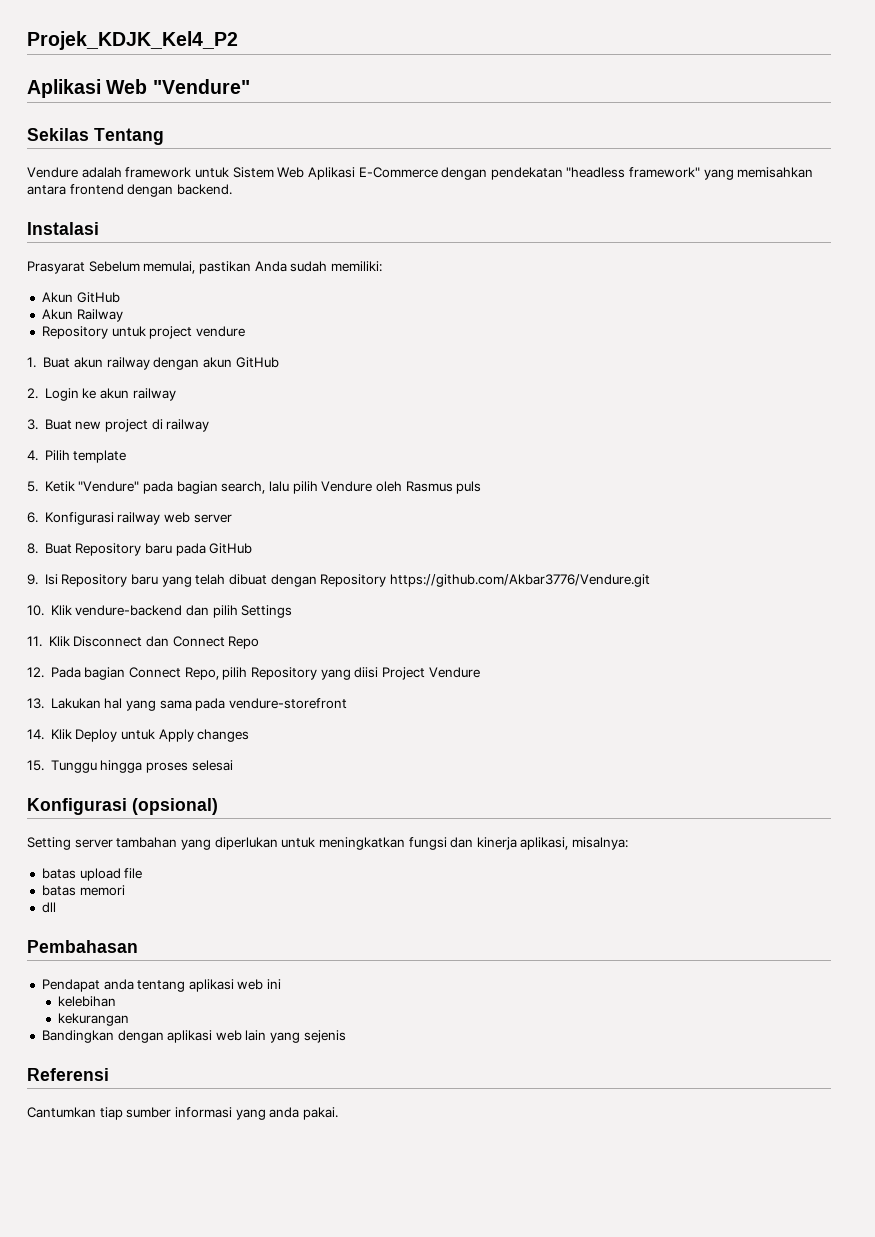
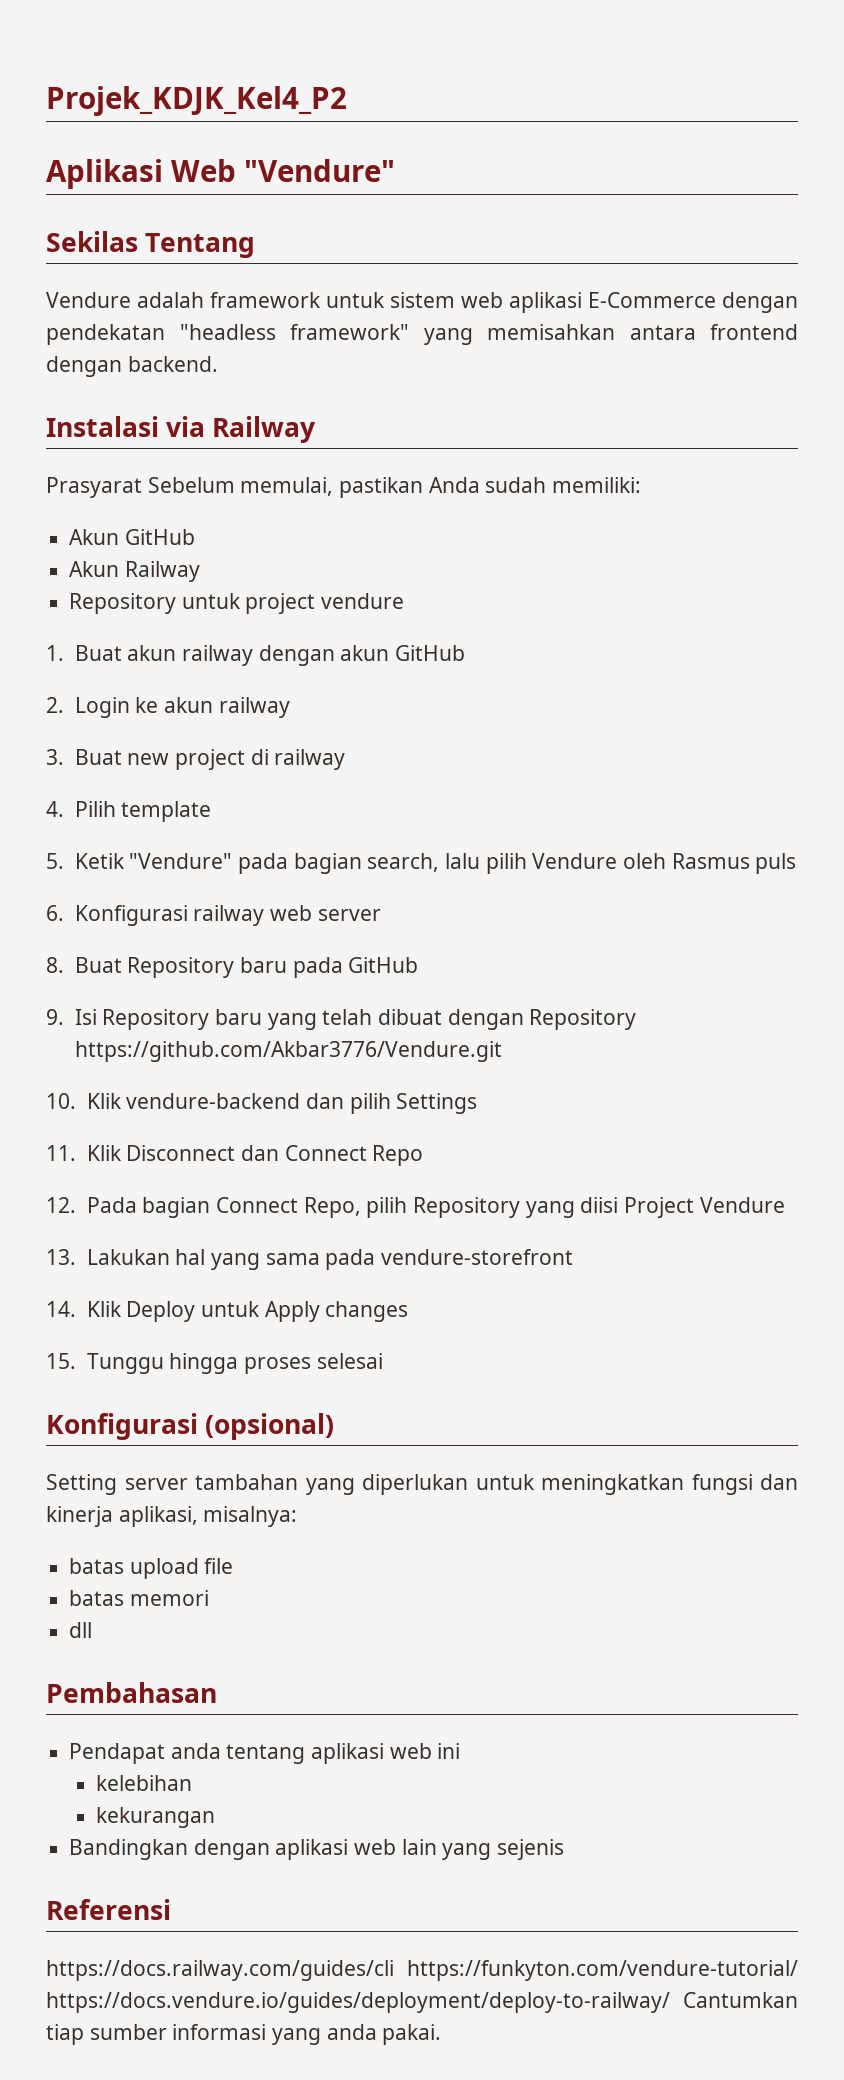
- Vendure adalah framework untuk Sistem Web Aplikasi E-Commerce dengan pendekatan "headless framework" yang memisahkan antara frontend dengan backend.
+ Vendure adalah framework untuk sistem web aplikasi E-Commerce dengan pendekatan "headless framework" yang memisahkan antara frontend dengan backend.
- Instalasi
+ Instalasi via Railway
- Cantumkan tiap sumber informasi yang anda pakai.
+ https://docs.railway.com/guides/cli https://funkyton.com/vendure-tutorial/ https://docs.vendure.io/guides/deployment/deploy-to-railway/ Cantumkan tiap sumber informasi yang anda pakai.

